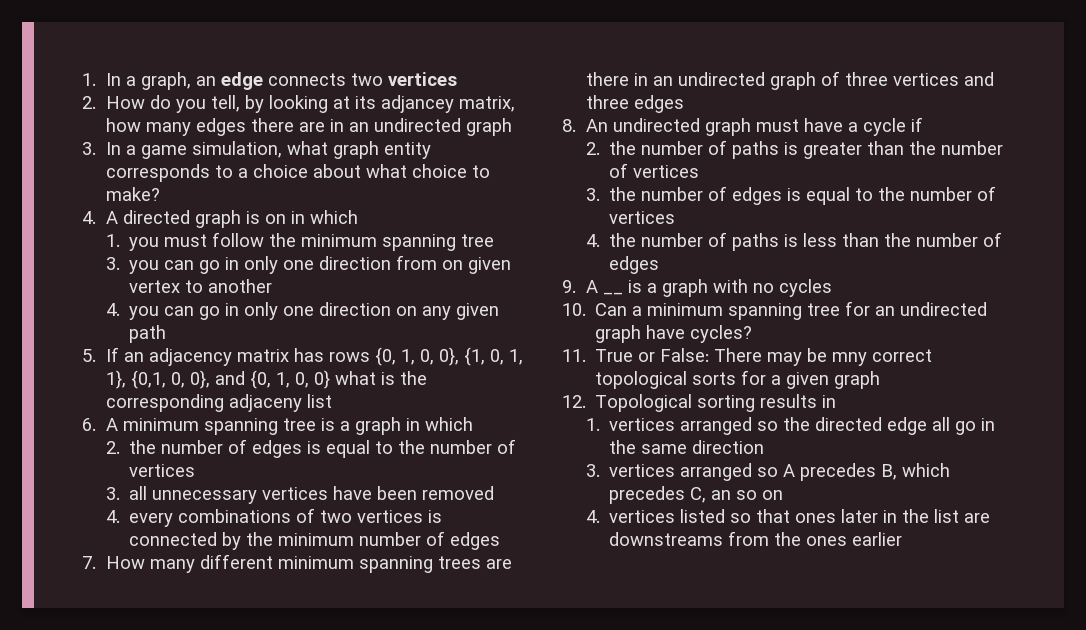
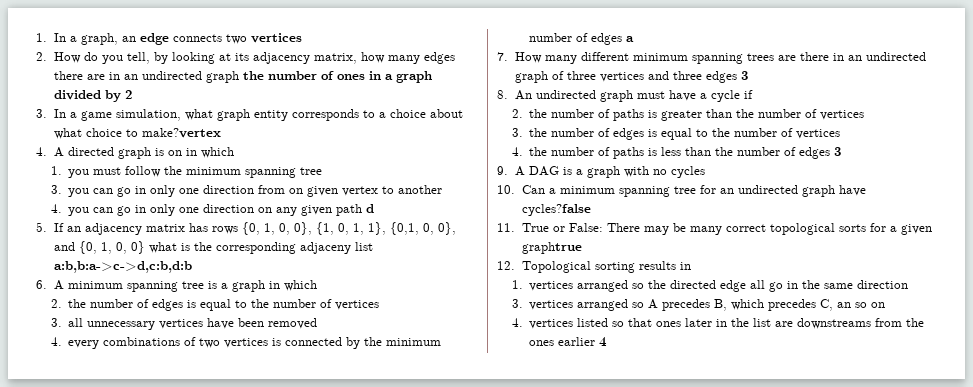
- 2. How do you tell, by looking at its adjancey matrix, how many edges there are in an undirected graph
+ 2. How do you tell, by looking at its adjacency matrix, how many edges there are in an undirected graph the number of ones in a graph divided by 2
- 3. In a game simulation, what graph entity corresponds to a choice about what choice to make?
+ 3. In a game simulation, what graph entity corresponds to a choice about what choice to make?vertex
- 4. you can go in only one direction on any given path
+ 4. you can go in only one direction on any given path d
- 5. If an adjacency matrix has rows {0, 1, 0, 0}, {1, 0, 1, 1}, {0,1, 0, 0}, and {0, 1, 0, 0} what is the corresponding adjaceny list
+ 5. If an adjacency matrix has rows {0, 1, 0, 0}, {1, 0, 1, 1}, {0,1, 0, 0}, and {0, 1, 0, 0} what is the corresponding adjaceny list a:b,b:a->c->d,c:b,d:b
- 4. every combinations of two vertices is connected by the minimum number of edges
+ 4. every combinations of two vertices is connected by the minimum number of edges a
- 7. How many different minimum spanning trees are there in an undirected graph of three vertices and three edges
+ 7. How many different minimum spanning trees are there in an undirected graph of three vertices and three edges 3
- 4. the number of paths is less than the number of edges
+ 4. the number of paths is less than the number of edges 3
- 9. A __ is a graph with no cycles
+ 9. A DAG is a graph with no cycles
- 10. Can a minimum spanning tree for an undirected graph have cycles?
+ 10. Can a minimum spanning tree for an undirected graph have cycles?false
- 11. True or False: There may be mny correct topological sorts for a given graph
+ 11. True or False: There may be many correct topological sorts for a given graphtrue
- 4. vertices listed so that ones later in the list are downstreams from the ones earlier
+ 4. vertices listed so that ones later in the list are downstreams from the ones earlier 4

